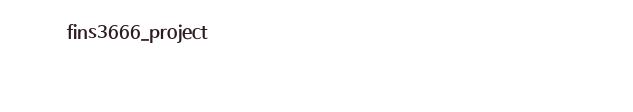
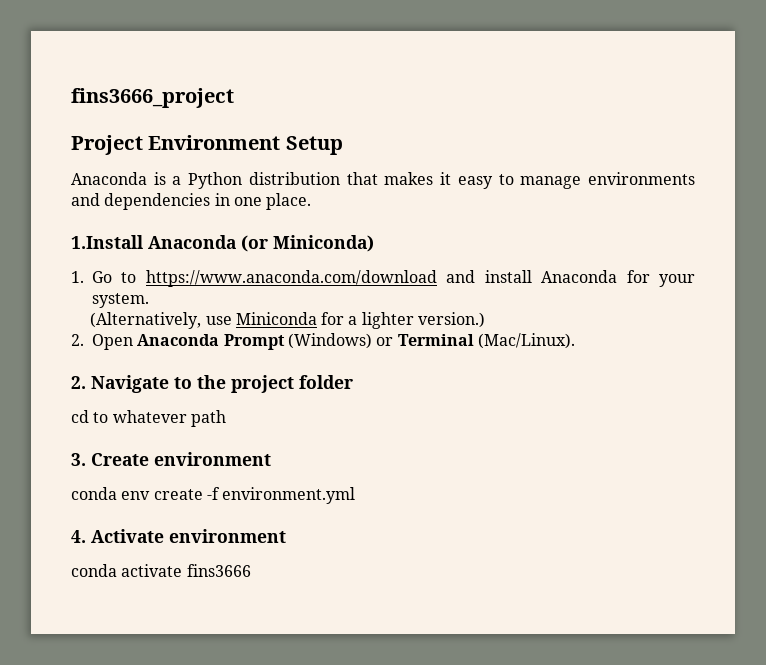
+ Project Environment Setup
+ Anaconda is a Python distribution that makes it easy to manage environments and dependencies in one place.
+ 1.Install Anaconda (or Miniconda)
+ 1. Go to https://www.anaconda.com/download and install Anaconda for your system.
+ (Alternatively, use Miniconda for a lighter version.)
+ 2. Open Anaconda Prompt (Windows) or Terminal (Mac/Linux).
+ 2. Navigate to the project folder
+ cd to whatever path
+ 3. Create environment
+ conda env create -f environment.yml
+ 4. Activate environment
+ conda activate fins3666

